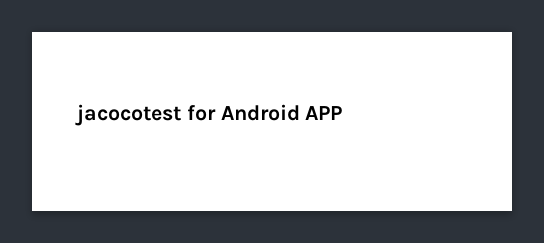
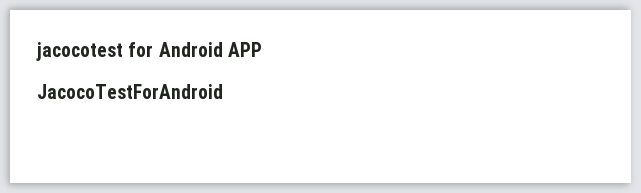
+ JacocoTestForAndroid

